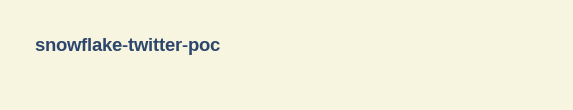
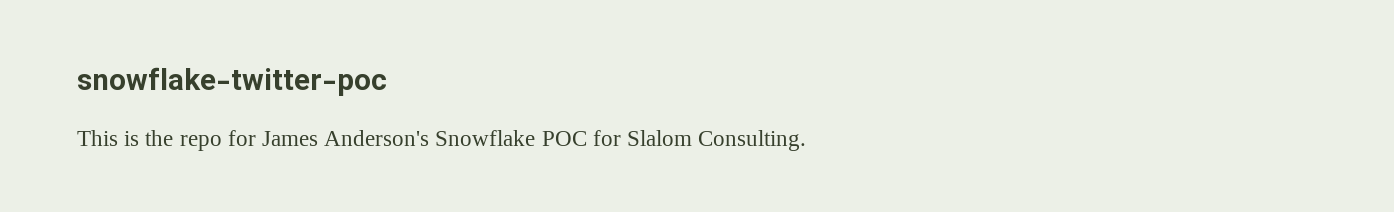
+ This is the repo for James Anderson's Snowflake POC for Slalom Consulting.

